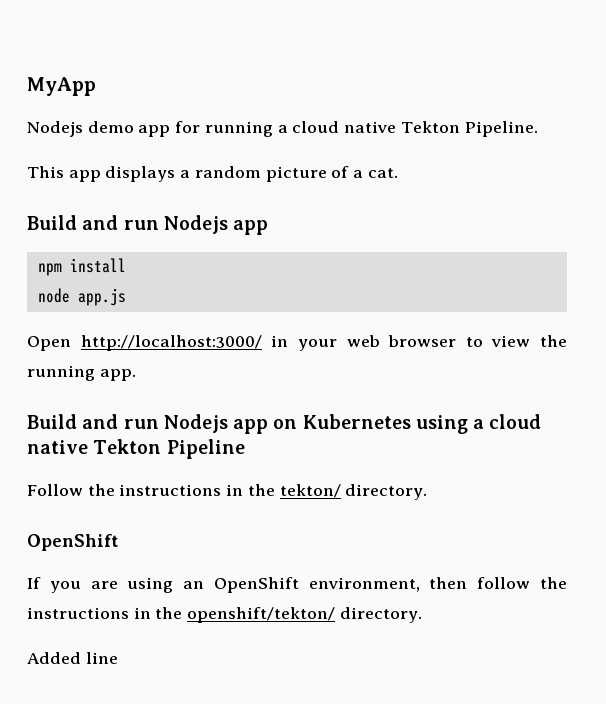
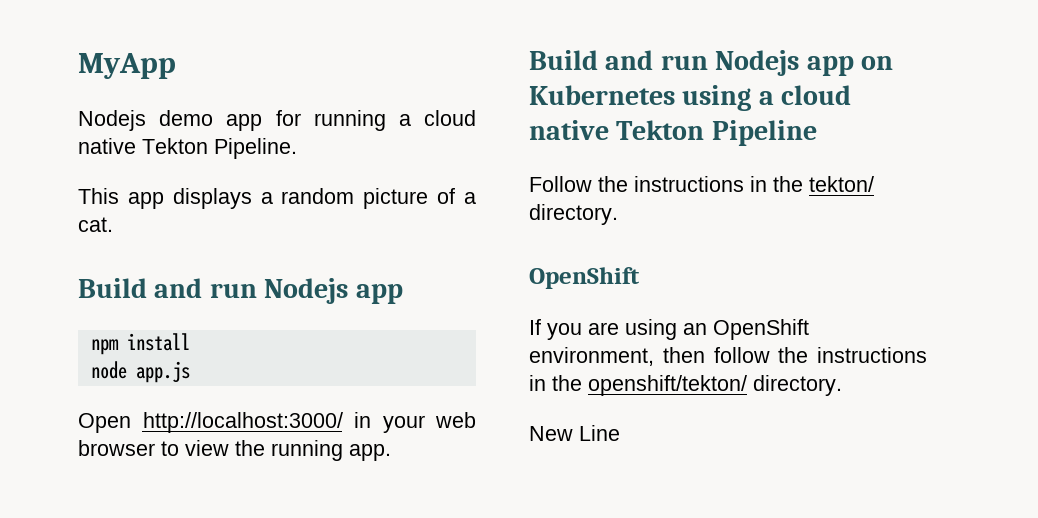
- Added line
+ New Line

